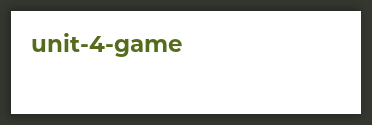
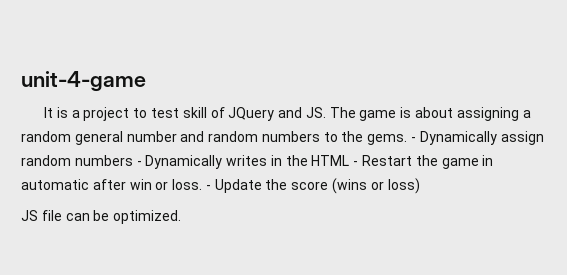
+ It is a project to test skill of JQuery and JS. The game is about assigning a random general number and random numbers to the gems. - Dynamically assign random numbers - Dynamically writes in the HTML - Restart the game in automatic after win or loss. - Update the score (wins or loss)
+ JS file can be optimized.

